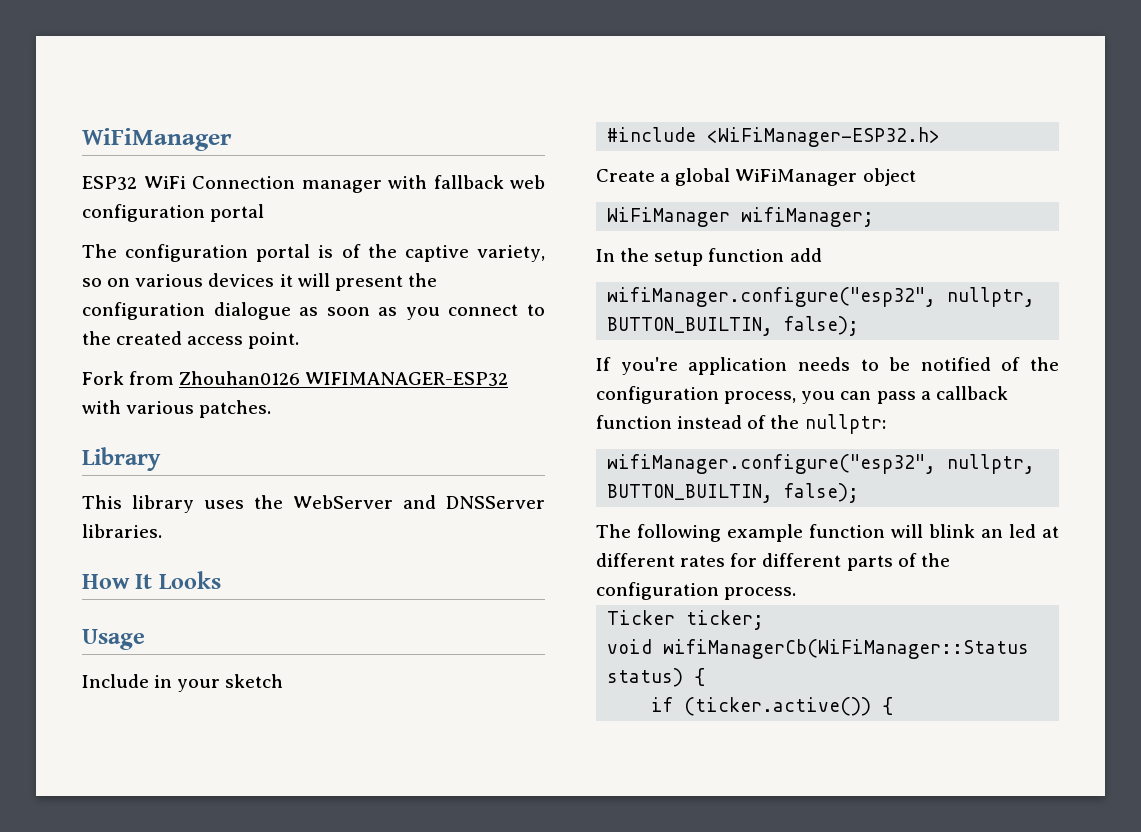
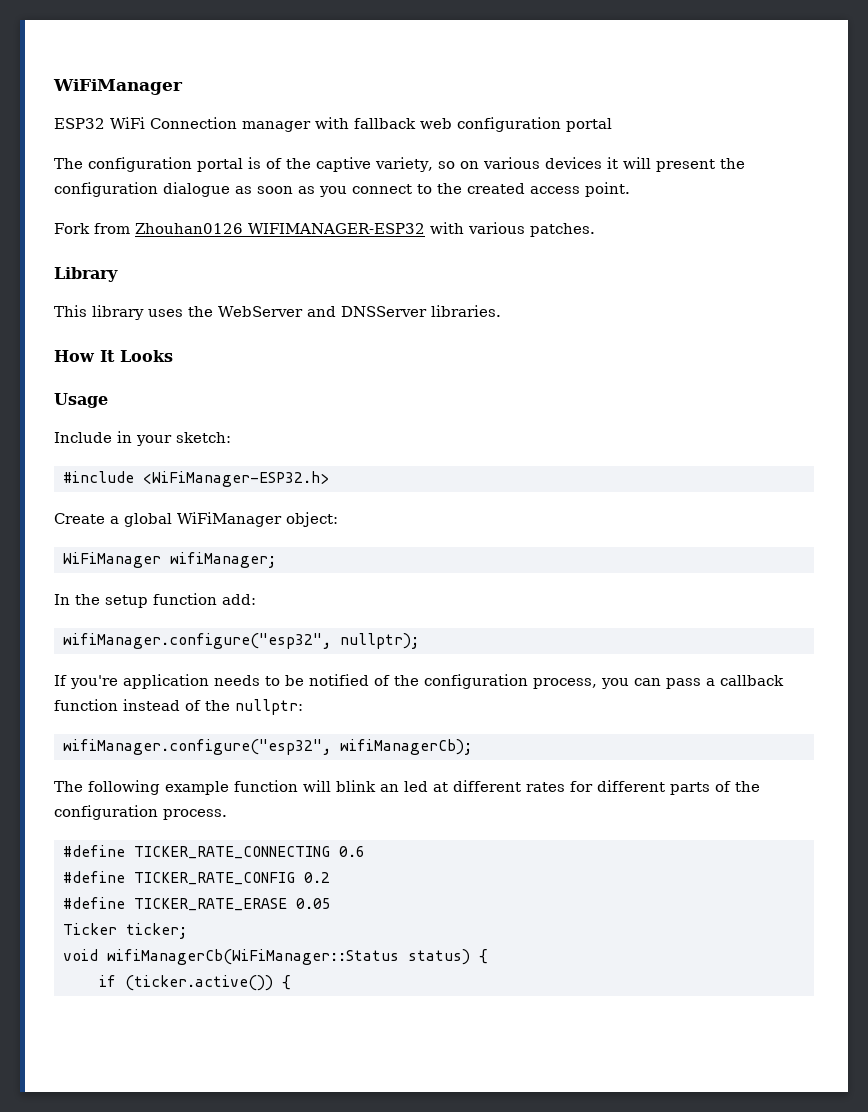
- Include in your sketch
+ Include in your sketch:
- Create a global WiFiManager object
+ Create a global WiFiManager object:
- In the setup function add
- wifiManager.configure("esp32", nullptr, BUTTON_BUILTIN, false);
+ In the setup function add:
+ wifiManager.configure("esp32", nullptr);
  If you're application needs to be notified of the configuration process, you can pass a callback function instead of the nullptr:
- wifiManager.configure("esp32", nullptr, BUTTON_BUILTIN, false);
+ wifiManager.configure("esp32", wifiManagerCb);
+ #define TICKER_RATE_CONNECTING 0.6
+ #define TICKER_RATE_CONFIG 0.2
+ #define TICKER_RATE_ERASE 0.05

